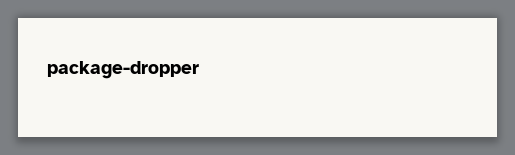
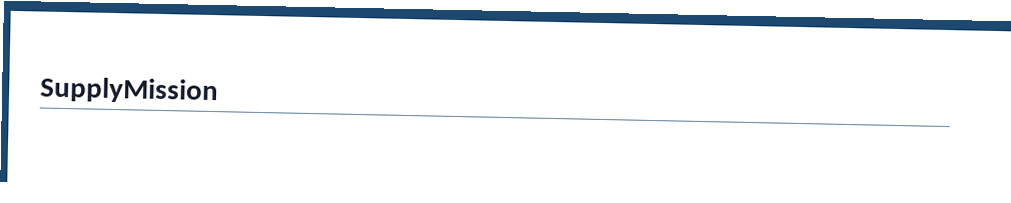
- package-dropper
+ SupplyMission

